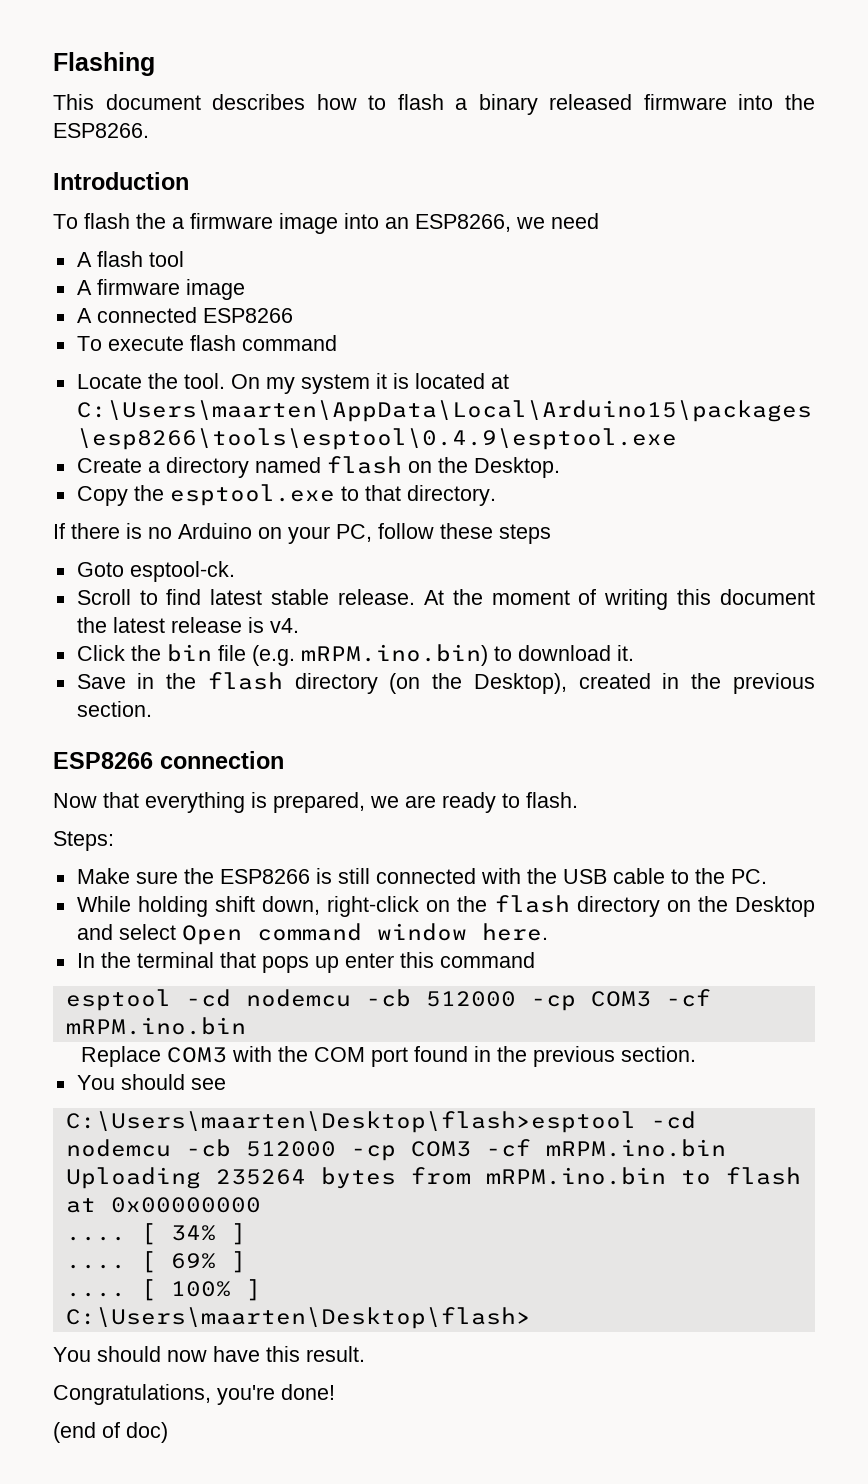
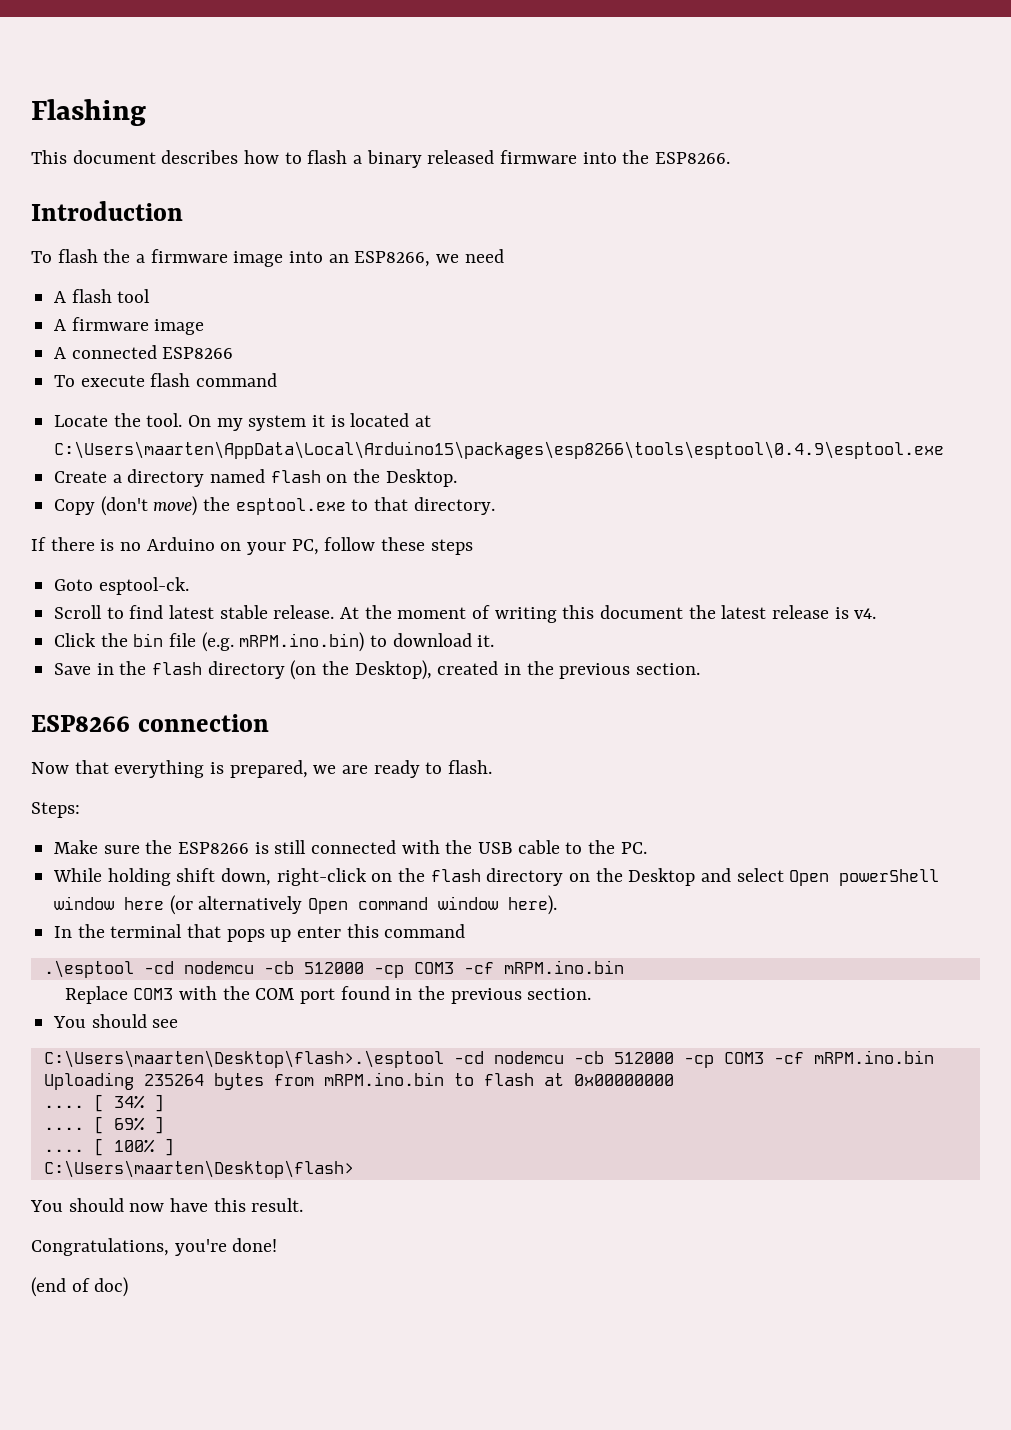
- Copy the esptool.exe to that directory.
+ Copy (don't move) the esptool.exe to that directory.
- While holding shift down, right-click on the flash directory on the Desktop and select Open command window here.
+ While holding shift down, right-click on the flash directory on the Desktop and select Open powerShell window here (or alternatively Open command window here).
- esptool -cd nodemcu -cb 512000 -cp COM3 -cf mRPM.ino.bin
+ .\esptool -cd nodemcu -cb 512000 -cp COM3 -cf mRPM.ino.bin
- C:\Users\maarten\Desktop\flash>esptool -cd nodemcu -cb 512000 -cp COM3 -cf mRPM.ino.bin
+ C:\Users\maarten\Desktop\flash>.\esptool -cd nodemcu -cb 512000 -cp COM3 -cf mRPM.ino.bin

